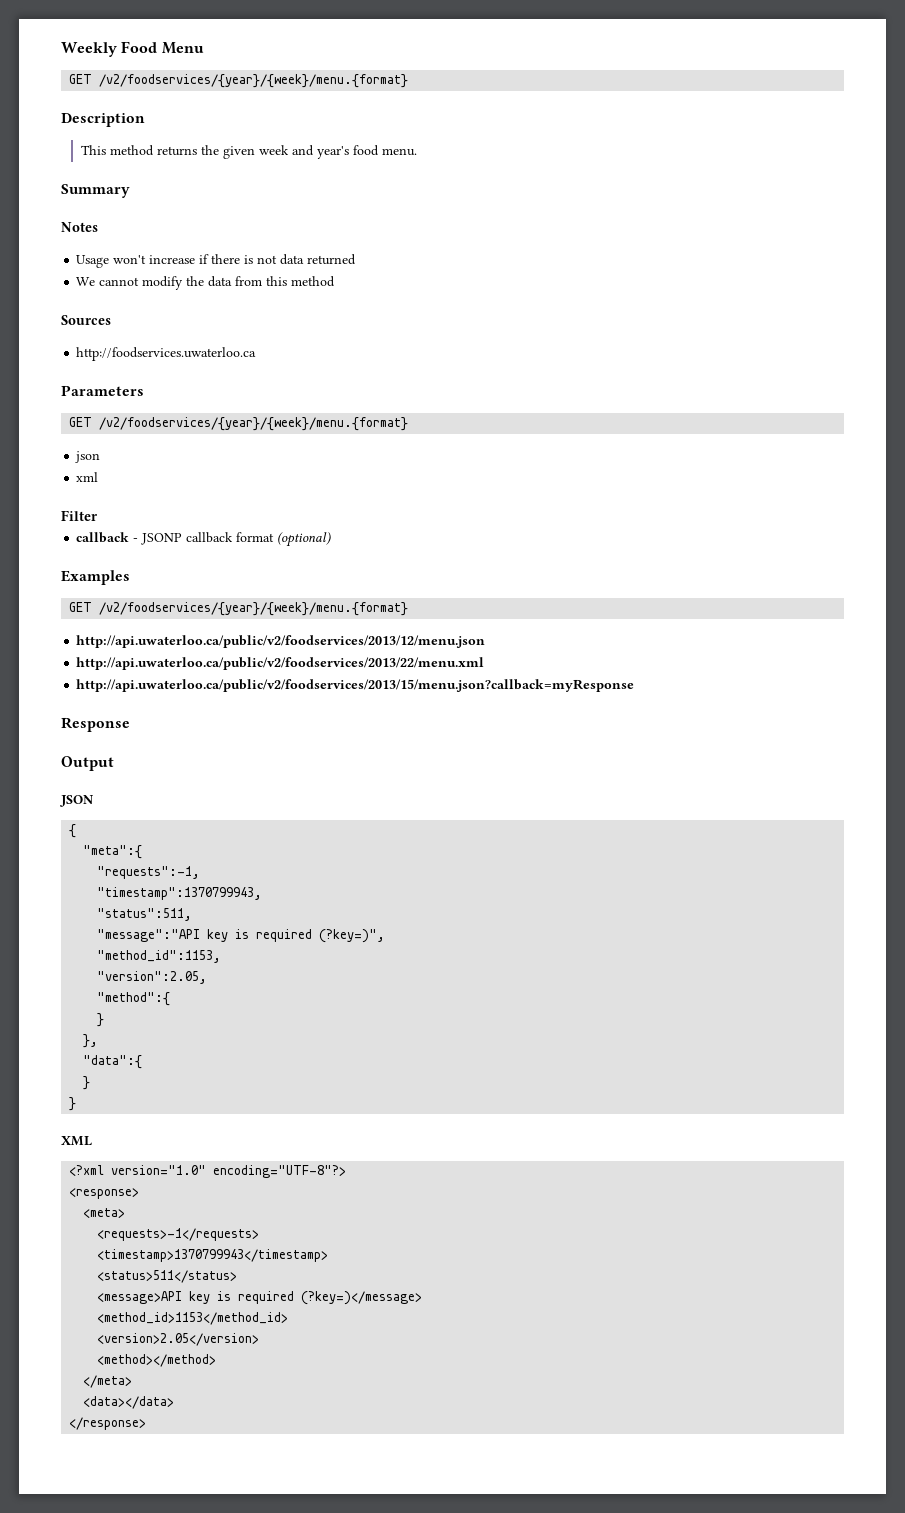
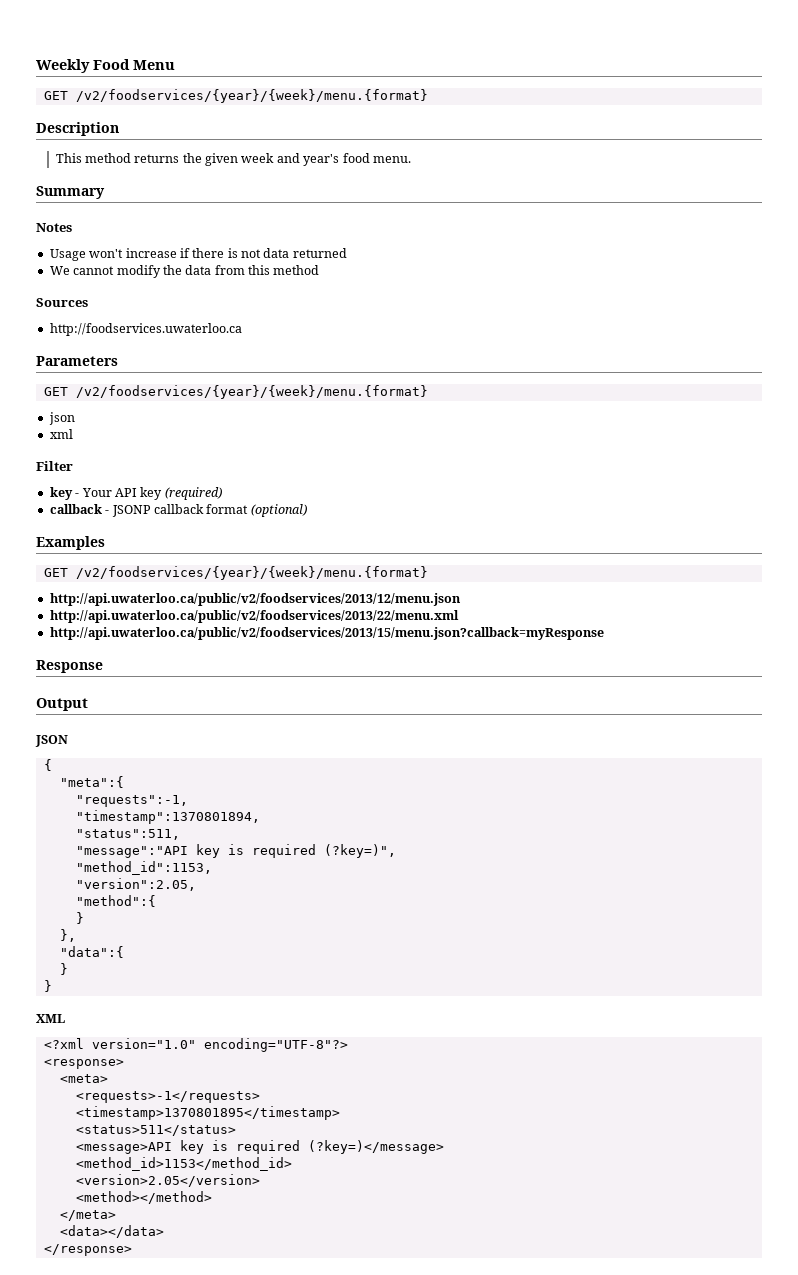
+ key - Your API key (required)
- "timestamp":1370799943,
+ "timestamp":1370801894,
- <timestamp>1370799943</timestamp>
+ <timestamp>1370801895</timestamp>

